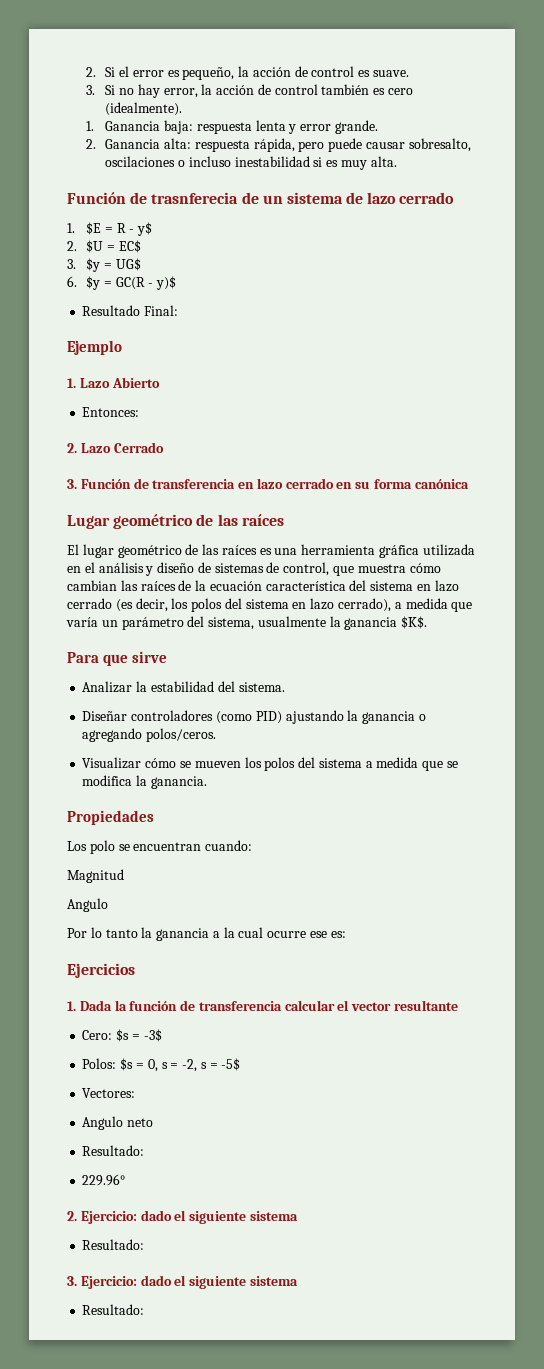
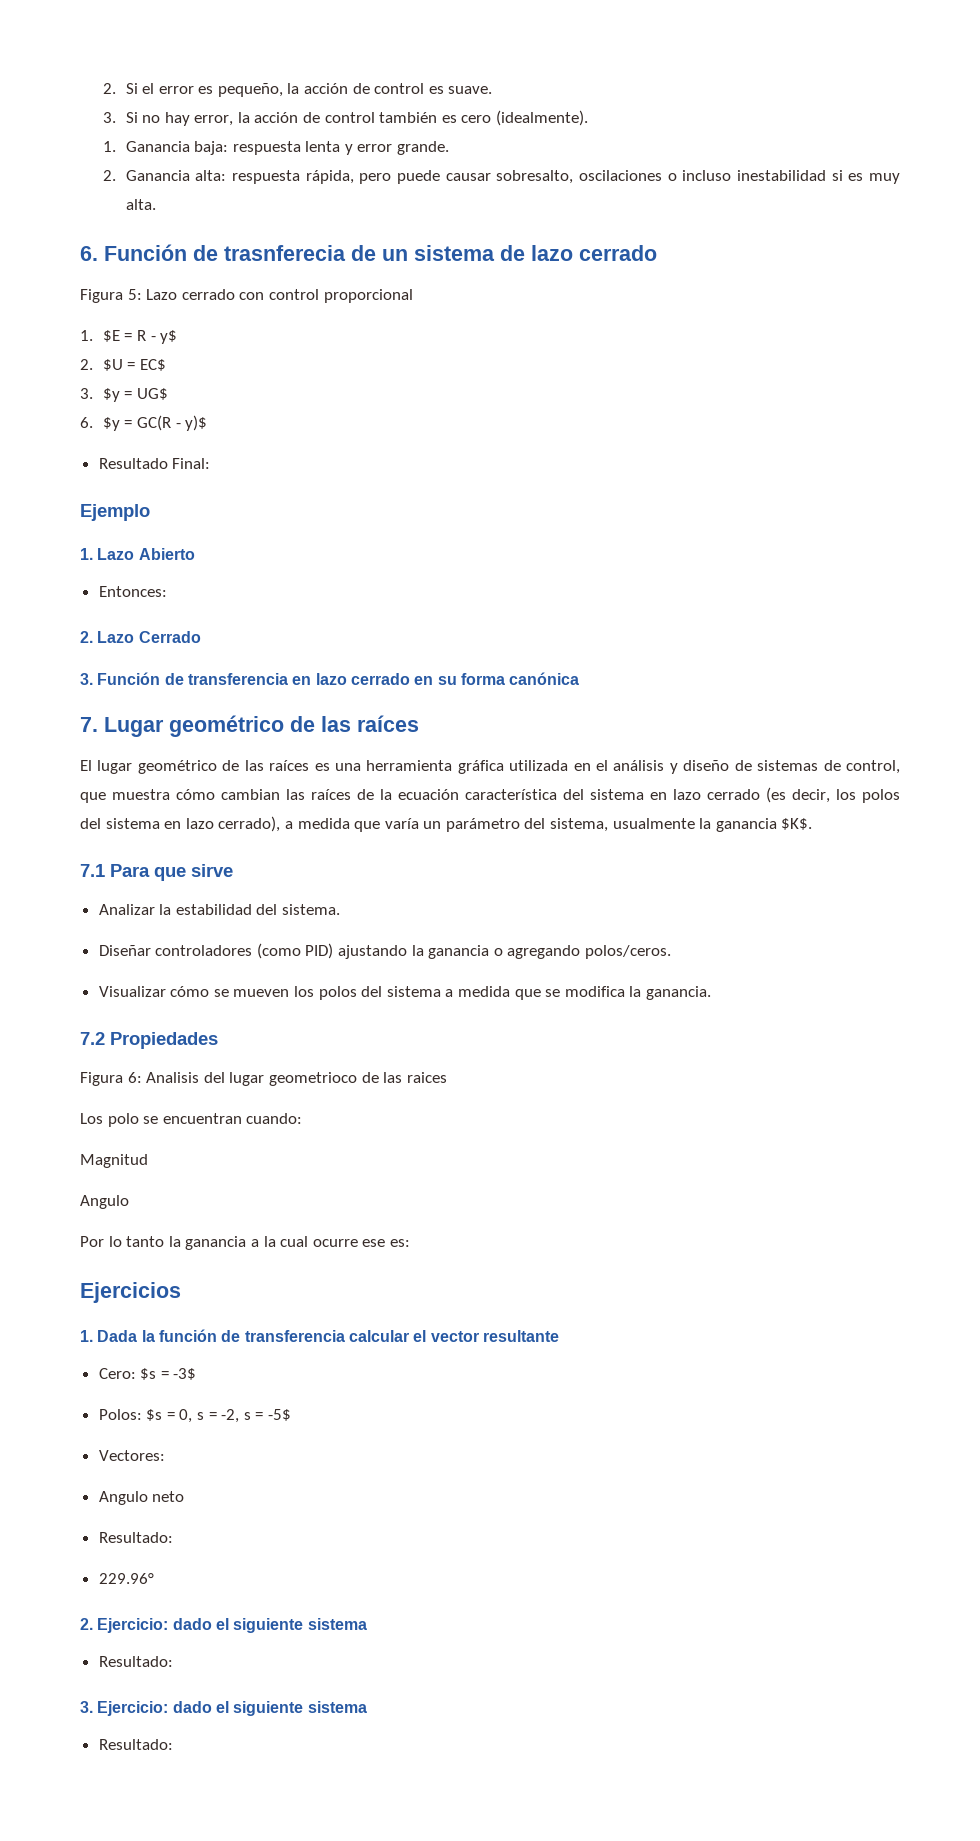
- Función de trasnferecia de un sistema de lazo cerrado
+ 6. Función de trasnferecia de un sistema de lazo cerrado
+ Figura 5: Lazo cerrado con control proporcional
- Lugar geométrico de las raíces
+ 7. Lugar geométrico de las raíces
- Para que sirve
+ 7.1 Para que sirve
- Propiedades
+ 7.2 Propiedades
+ Figura 6: Analisis del lugar geometrioco de las raices

